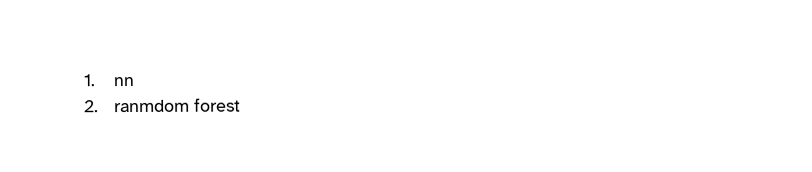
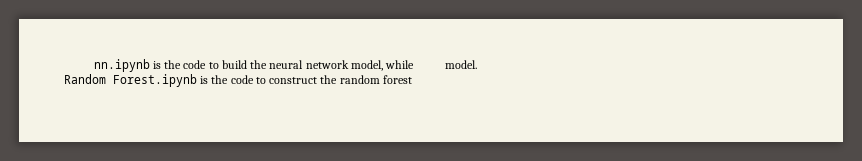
- 1. nn
- 2. ranmdom forest
+ nn.ipynb is the code to build the neural network model, while Random Forest.ipynb is the code to construct the random forest model.

